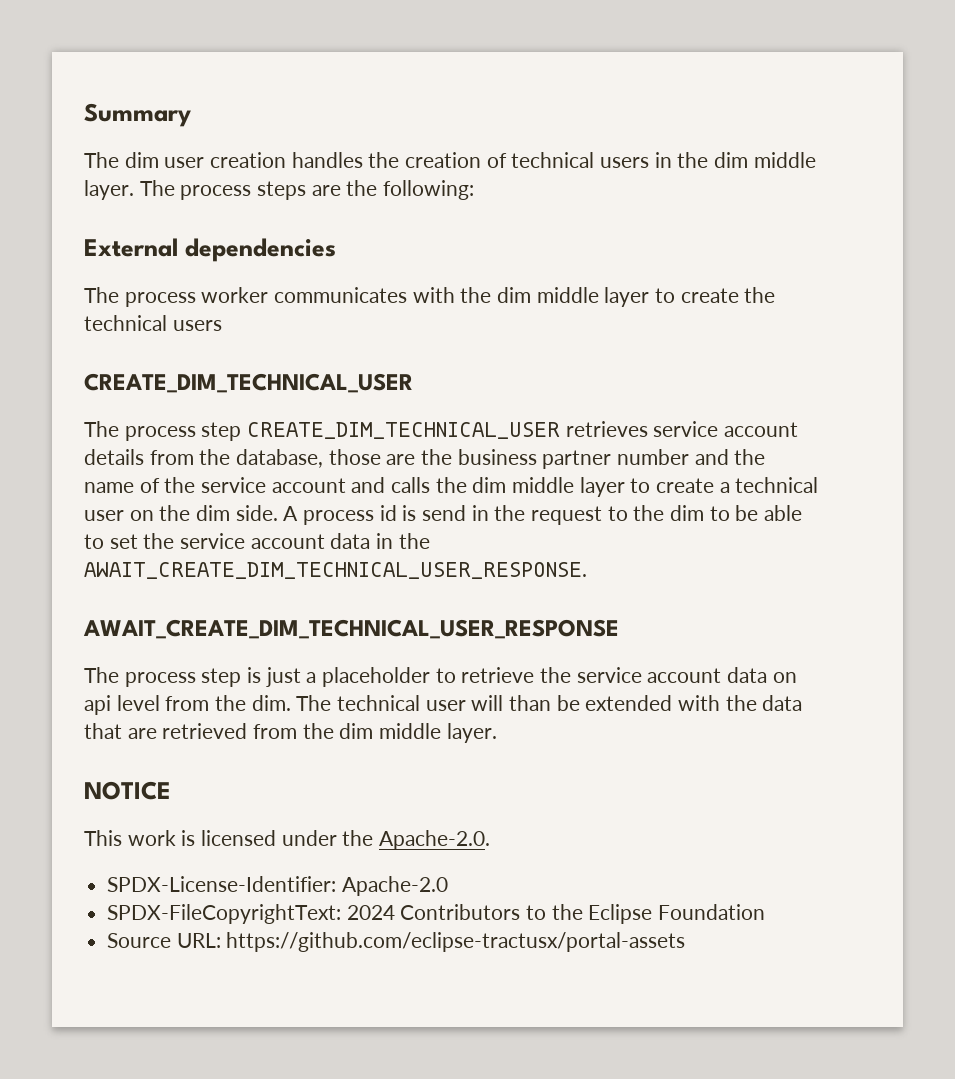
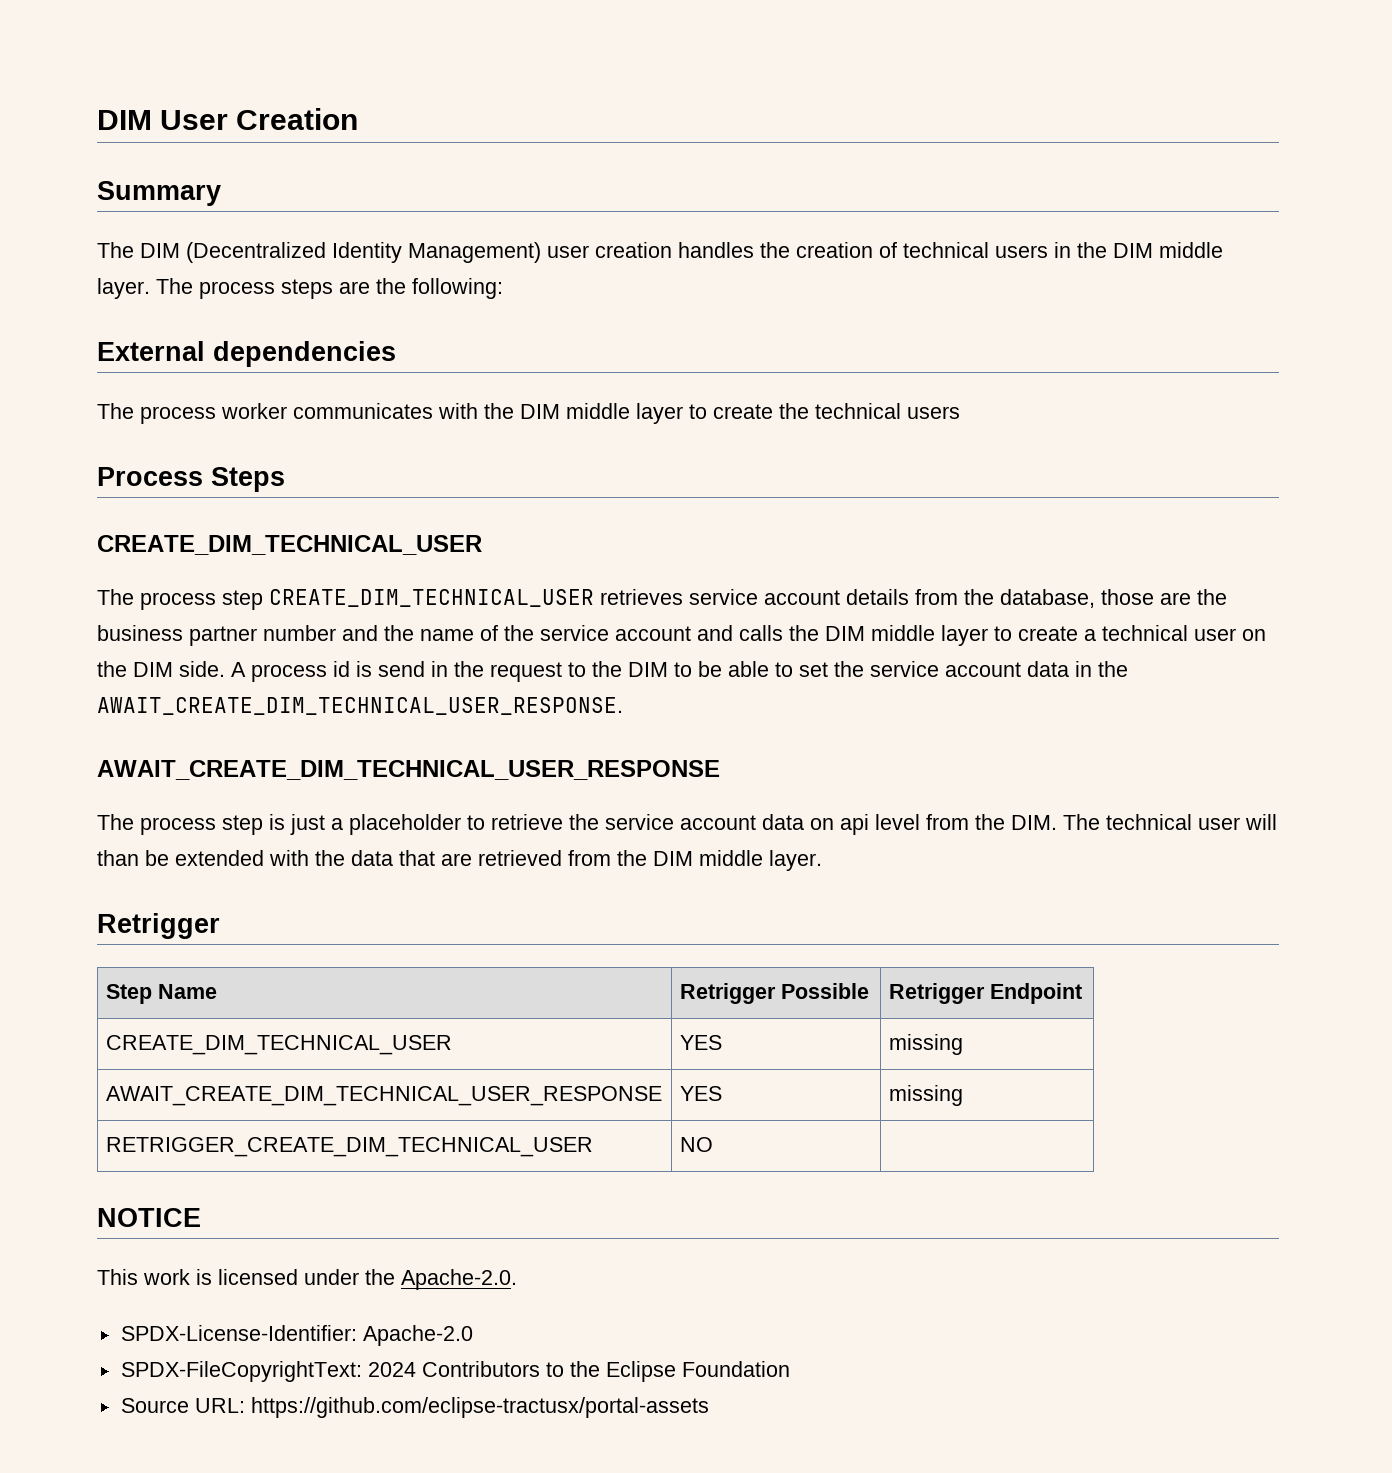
+ DIM User Creation
- The dim user creation handles the creation of technical users in the dim middle layer.
+ The DIM (Decentralized Identity Management) user creation handles the creation of technical users in the DIM middle layer.
- The process worker communicates with the dim middle layer to create the technical users
+ The process worker communicates with the DIM middle layer to create the technical users
+ Process Steps
- The process step CREATE_DIM_TECHNICAL_USER retrieves service account details from the database, those are the business partner number and the name of the service account and calls the dim middle layer to create a technical user on the dim side.
+ The process step CREATE_DIM_TECHNICAL_USER retrieves service account details from the database, those are the business partner number and the name of the service account and calls the DIM middle layer to create a technical user on the DIM side.
- A process id is send in the request to the dim to be able to set the service account data in the AWAIT_CREATE_DIM_TECHNICAL_USER_RESPONSE.
+ A process id is send in the request to the DIM to be able to set the service account data in the AWAIT_CREATE_DIM_TECHNICAL_USER_RESPONSE.
- The process step is just a placeholder to retrieve the service account data on api level from the dim. The technical user will than be extended with the data that are retrieved from the dim middle layer.
+ The process step is just a placeholder to retrieve the service account data on api level from the DIM. The technical user will than be extended with the data that are retrieved from the DIM middle layer.
+ Retrigger
+ Step Name | Retrigger Possible | Retrigger Endpoint
+ CREATE_DIM_TECHNICAL_USER | YES | missing
+ AWAIT_CREATE_DIM_TECHNICAL_USER_RESPONSE | YES | missing
+ RETRIGGER_CREATE_DIM_TECHNICAL_USER | NO |

